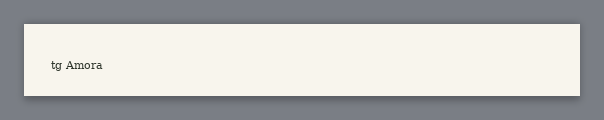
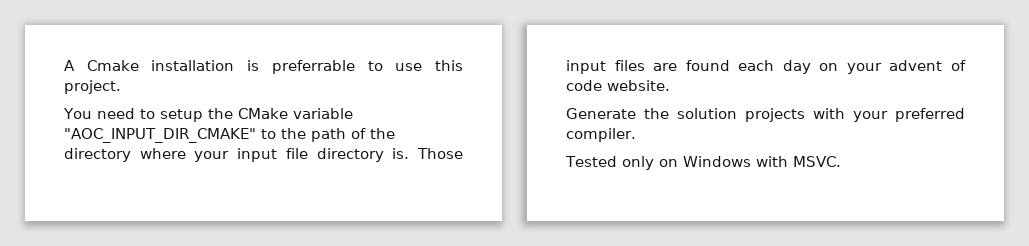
- tg Amora
+ A Cmake installation is preferrable to use this project.
+ You need to setup the CMake variable "AOC_INPUT_DIR_CMAKE" to the path of the directory where your input file directory is. Those input files are found each day on your advent of code website.
+ Generate the solution projects with your preferred compiler.
+ Tested only on Windows with MSVC.

